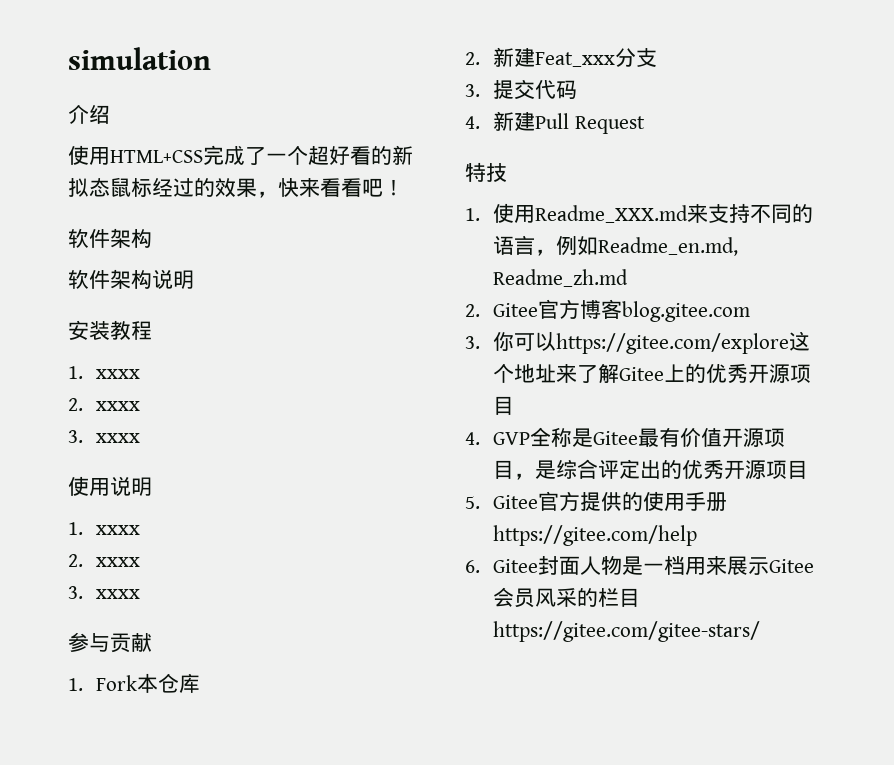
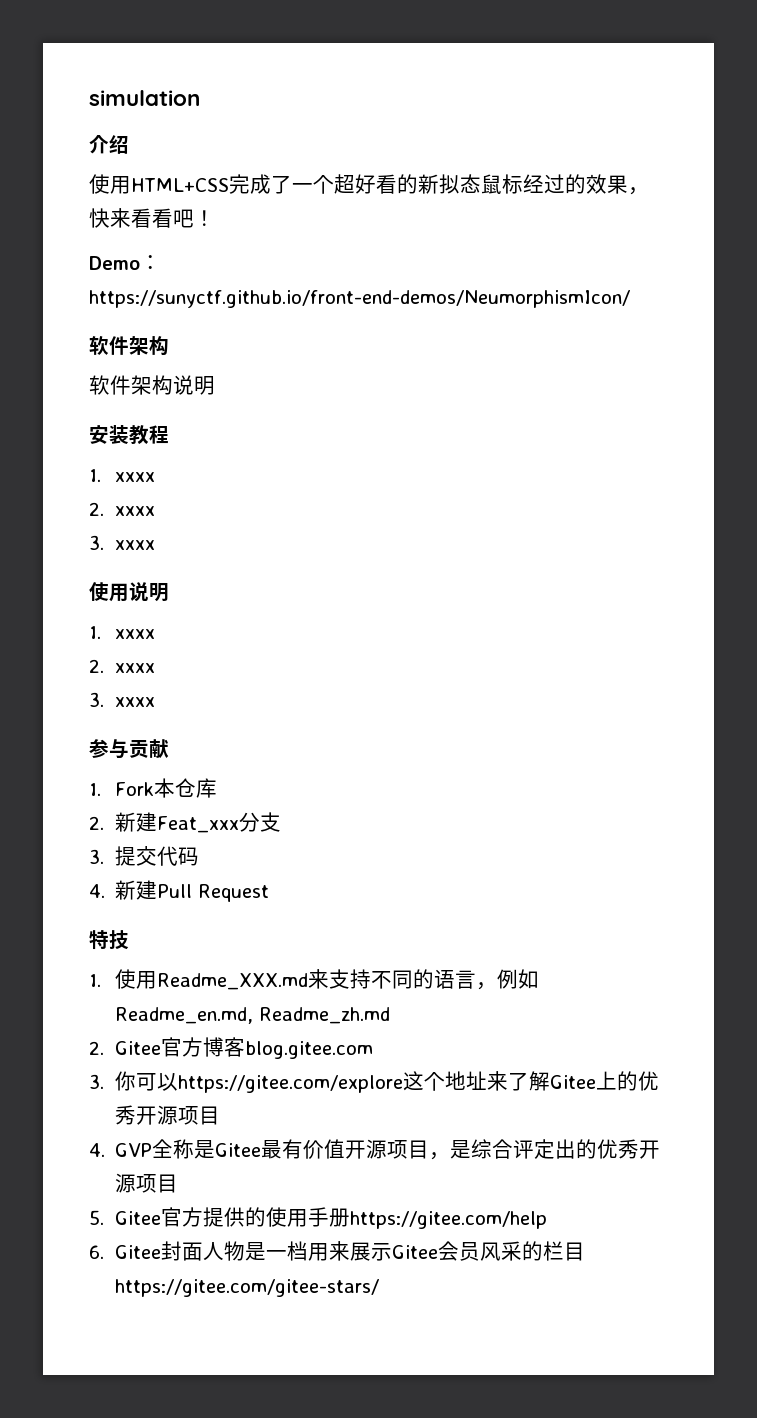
+ Demo：https://sunyctf.github.io/front-end-demos/NeumorphismIcon/

